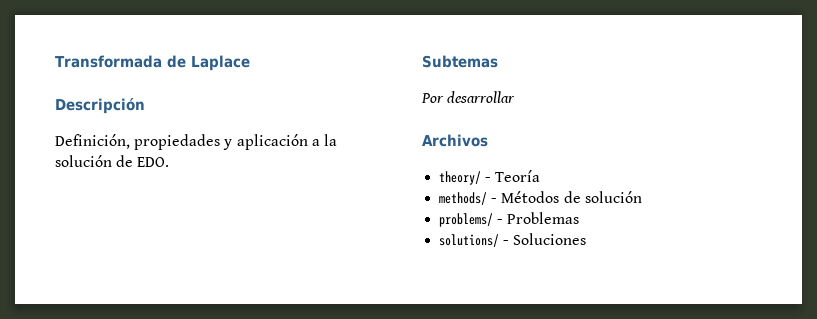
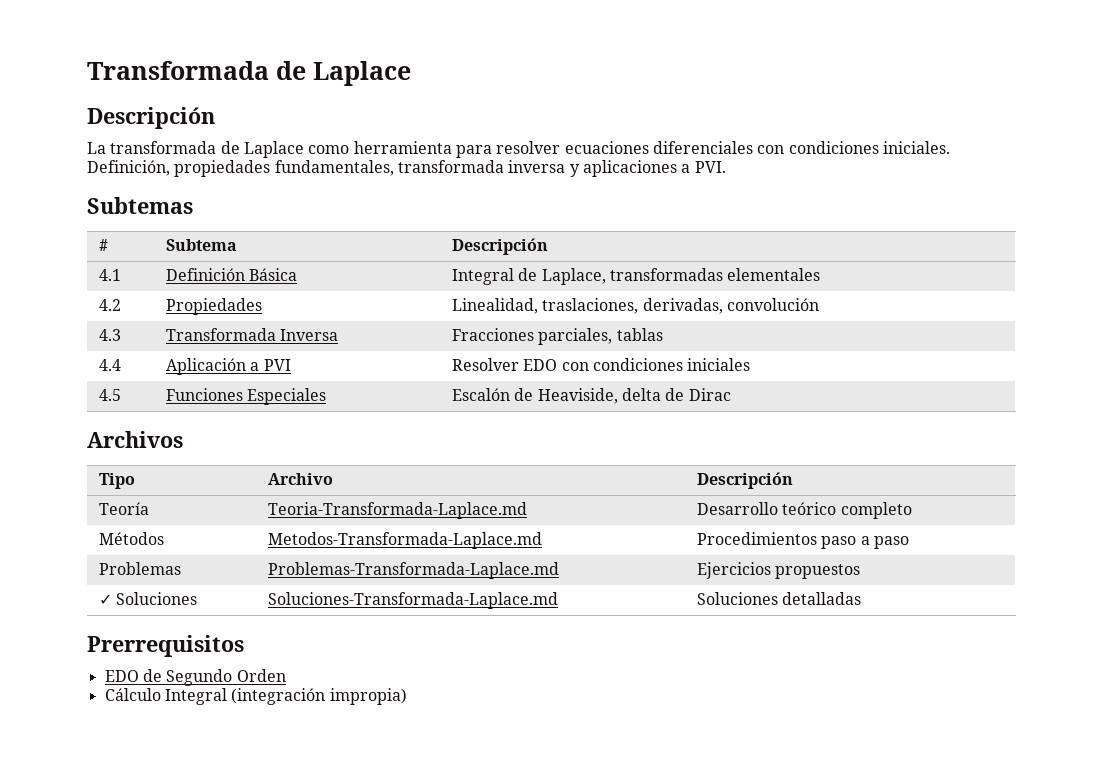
- Definición, propiedades y aplicación a la solución de EDO.
+ La transformada de Laplace como herramienta para resolver ecuaciones diferenciales con condiciones iniciales. Definición, propiedades fundamentales, transformada inversa y aplicaciones a PVI.
  Subtemas
- Por desarrollar
+ # | Subtema | Descripción
+ 4.1 | Definición Básica | Integral de Laplace, transformadas elementales
+ 4.2 | Propiedades | Linealidad, traslaciones, derivadas, convolución
+ 4.3 | Transformada Inversa | Fracciones parciales, tablas
+ 4.4 | Aplicación a PVI | Resolver EDO con condiciones iniciales
+ 4.5 | Funciones Especiales | Escalón de Heaviside, delta de Dirac
  Archivos
- theory/ - Teoría
- methods/ - Métodos de solución
- problems/ - Problemas
- solutions/ - Soluciones
+ Tipo | Archivo | Descripción
+ Teoría | Teoria-Transformada-Laplace.md | Desarrollo teórico completo
+ Métodos | Metodos-Transformada-Laplace.md | Procedimientos paso a paso
+ Problemas | Problemas-Transformada-Laplace.md | Ejercicios propuestos
+ ✓ Soluciones | Soluciones-Transformada-Laplace.md | Soluciones detalladas
+ Prerrequisitos
+ EDO de Segundo Orden
+ Cálculo Integral (integración impropia)

